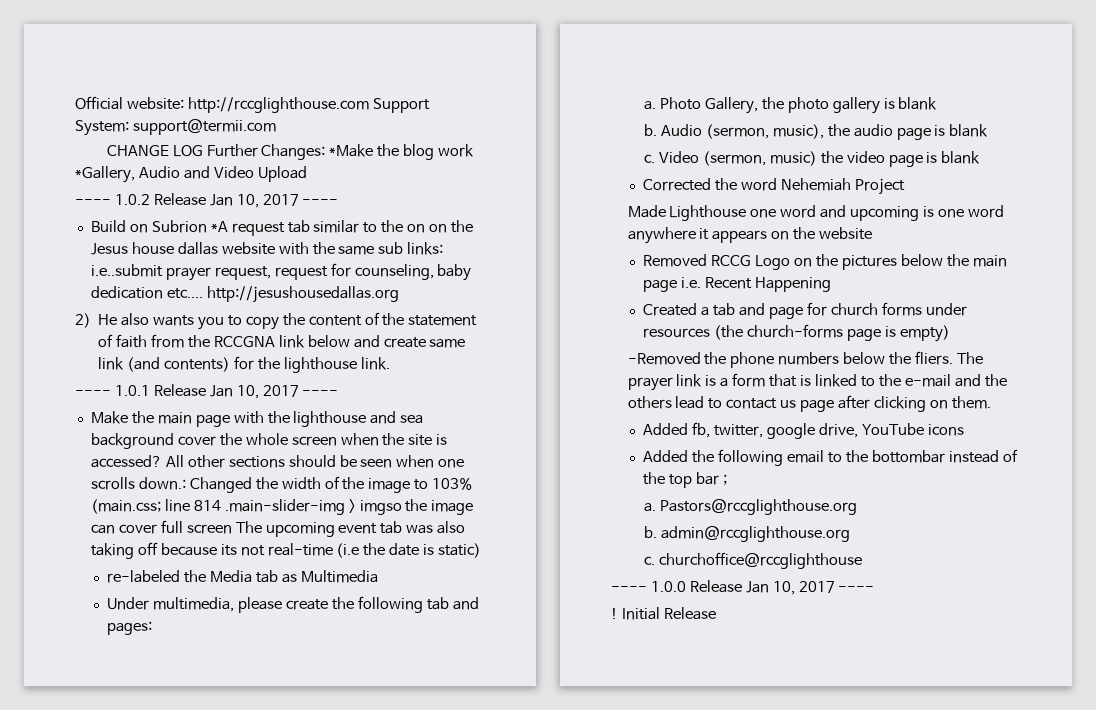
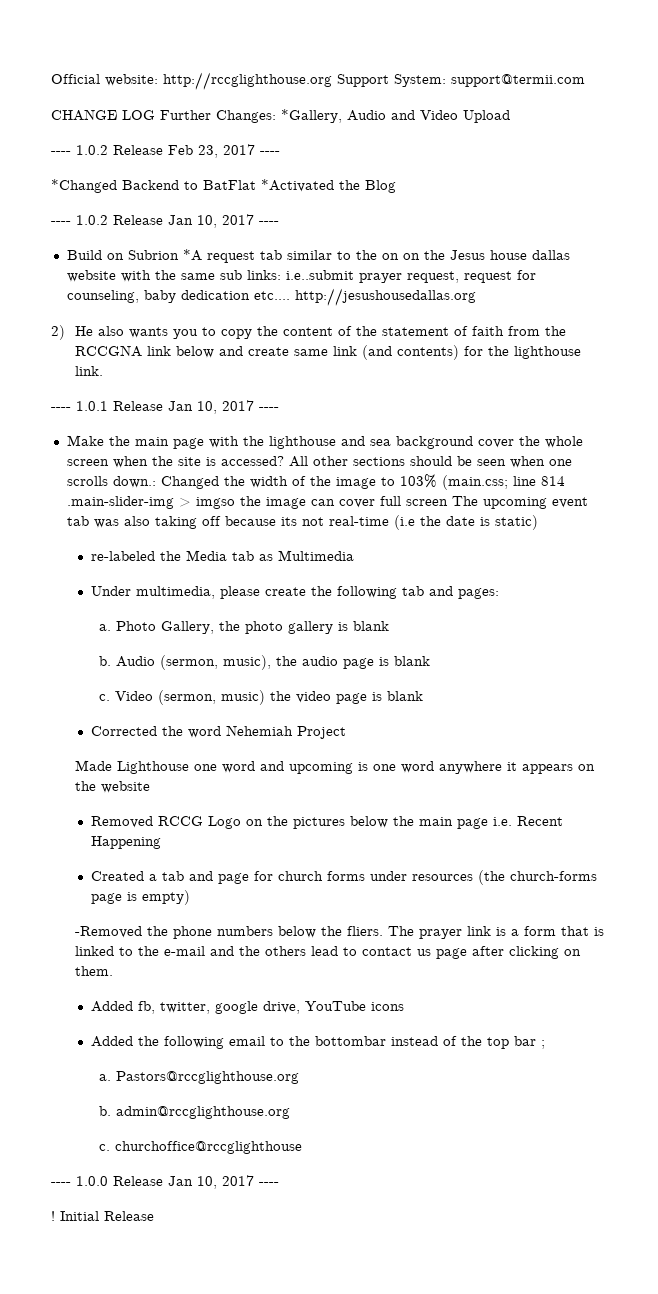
- Official website: http://rccglighthouse.com Support System: support@termii.com
+ Official website: http://rccglighthouse.org Support System: support@termii.com
- CHANGE LOG Further Changes: *Make the blog work *Gallery, Audio and Video Upload
+ CHANGE LOG Further Changes: *Gallery, Audio and Video Upload
+ ---- 1.0.2 Release Feb 23, 2017 ----
+ *Changed Backend to BatFlat *Activated the Blog

